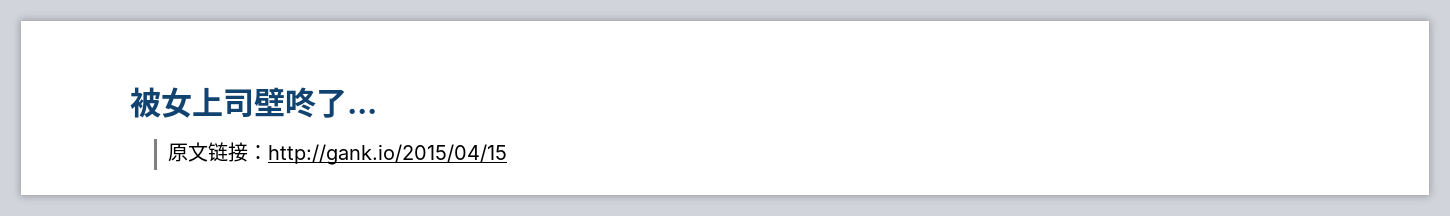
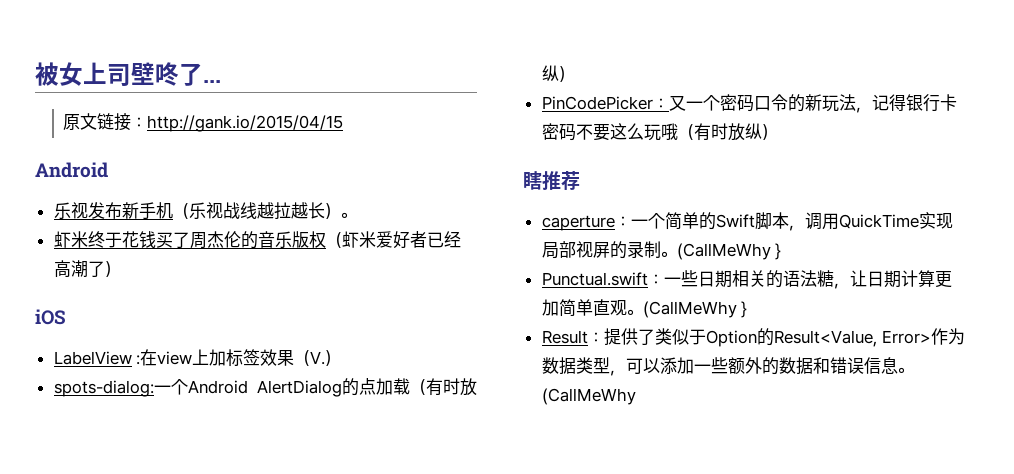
  原文链接：http://gank.io/2015/04/15
+ Android
+ 乐视发布新手机（乐视战线越拉越长）。
+ 虾米终于花钱买了周杰伦的音乐版权（虾米爱好者已经高潮了）
+ iOS
+ LabelView :在view上加标签效果（V.）
+ spots-dialog:一个Android AlertDialog的点加载（有时放纵）
+ PinCodePicker：又一个密码口令的新玩法，记得银行卡密码不要这么玩哦（有时放纵）
+ 瞎推荐
+ caperture：一个简单的Swift脚本，调用QuickTime实现局部视屏的录制。(CallMeWhy }
+ Punctual.swift：一些日期相关的语法糖，让日期计算更加简单直观。(CallMeWhy }
+ Result：提供了类似于Option的Result<Value, Error>作为数据类型，可以添加一些额外的数据和错误信息。(CallMeWhy

